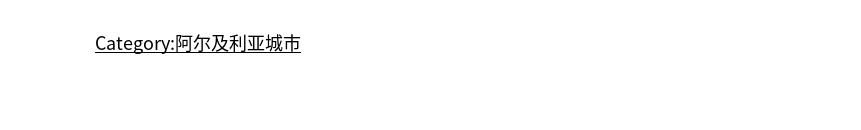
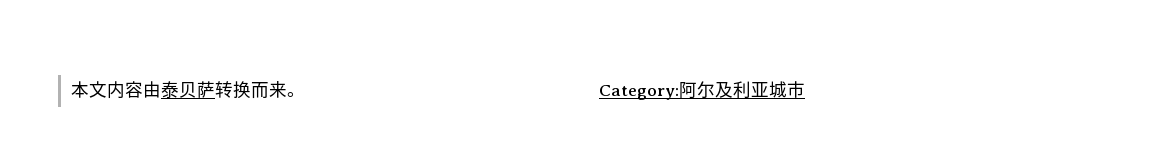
+ 本文内容由泰贝萨转换而来。

